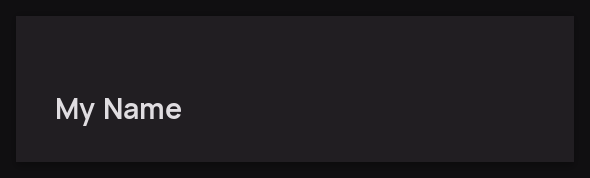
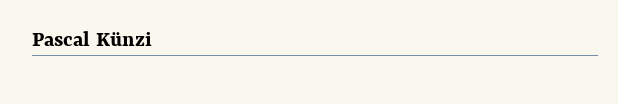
- My Name
+ Pascal Künzi

